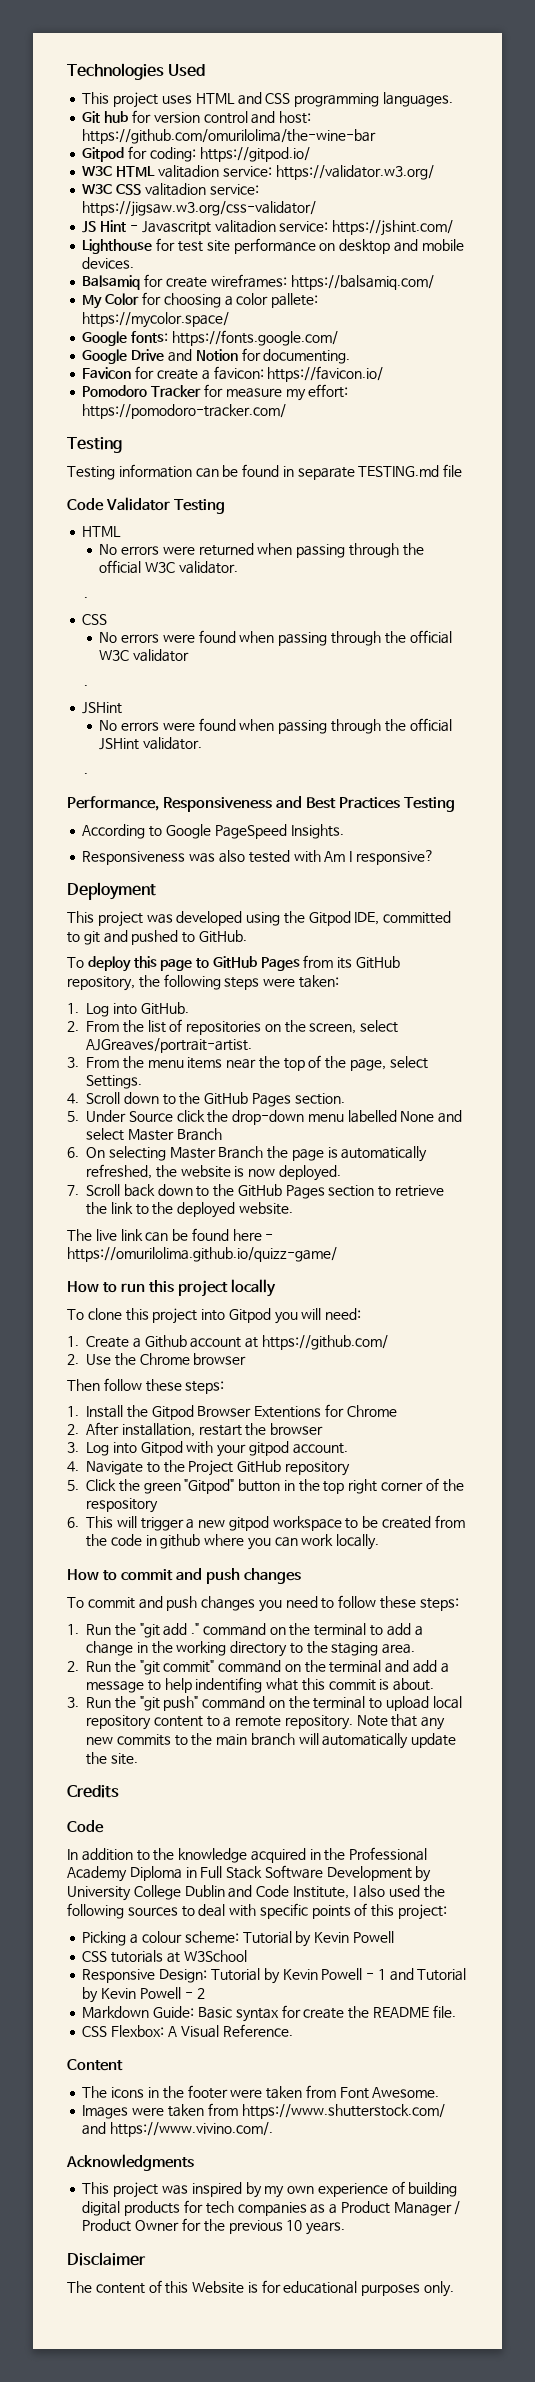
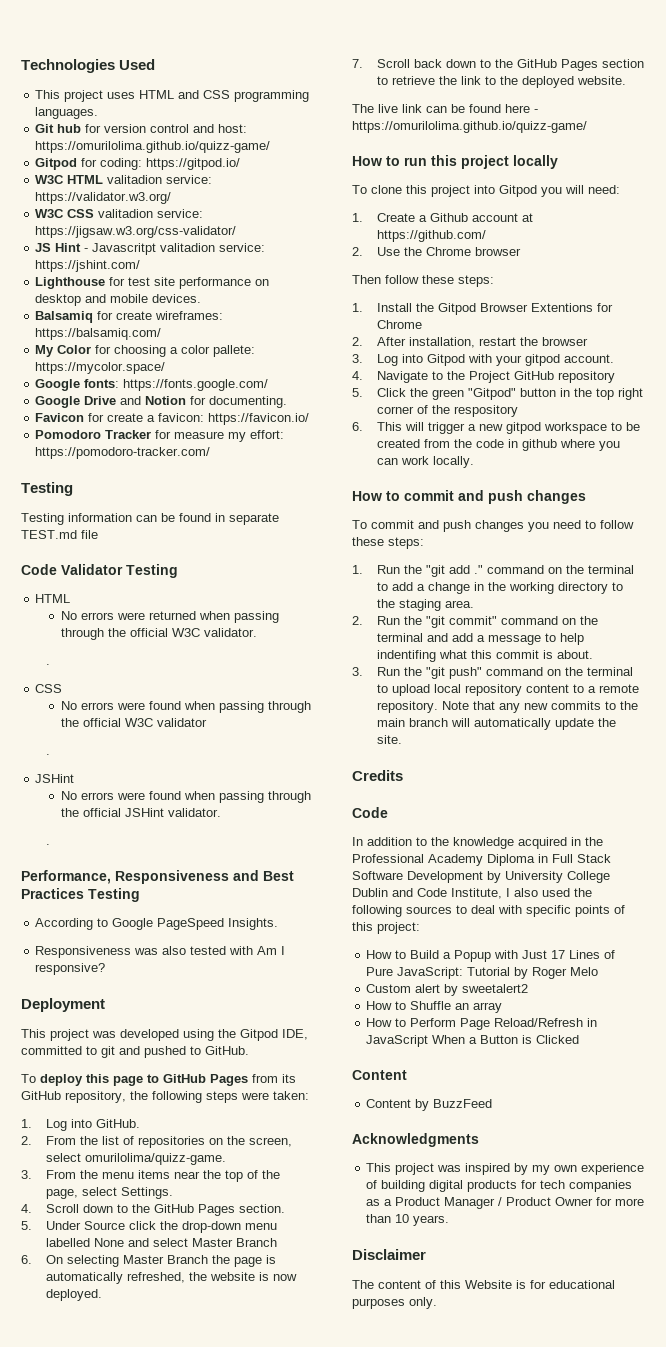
- Git hub for version control and host: https://github.com/omurilolima/the-wine-bar
+ Git hub for version control and host: https://omurilolima.github.io/quizz-game/
- Testing information can be found in separate TESTING.md file
+ Testing information can be found in separate TEST.md file
- 2. From the list of repositories on the screen, select AJGreaves/portrait-artist.
+ 2. From the list of repositories on the screen, select omurilolima/quizz-game.
- Picking a colour scheme: Tutorial by Kevin Powell
- CSS tutorials at W3School
- Responsive Design: Tutorial by Kevin Powell - 1 and Tutorial by Kevin Powell - 2
- Markdown Guide: Basic syntax for create the README file.
- CSS Flexbox: A Visual Reference.
+ How to Build a Popup with Just 17 Lines of Pure JavaScript: Tutorial by Roger Melo
+ Custom alert by sweetalert2
+ How to Shuffle an array
+ How to Perform Page Reload/Refresh in JavaScript When a Button is Clicked
  Content
- The icons in the footer were taken from Font Awesome.
- Images were taken from https://www.shutterstock.com/ and https://www.vivino.com/.
+ Content by BuzzFeed
- This project was inspired by my own experience of building digital products for tech companies as a Product Manager / Product Owner for the previous 10 years.
+ This project was inspired by my own experience of building digital products for tech companies as a Product Manager / Product Owner for more than 10 years.

